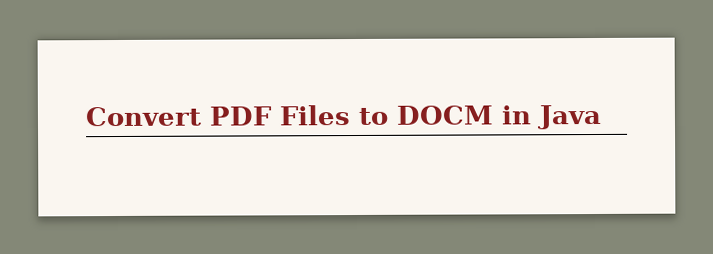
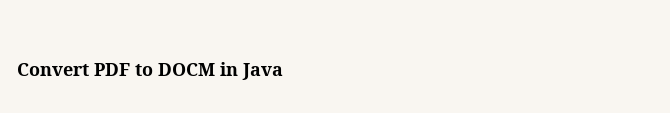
- Convert PDF Files to DOCM in Java
+ Convert PDF to DOCM in Java

